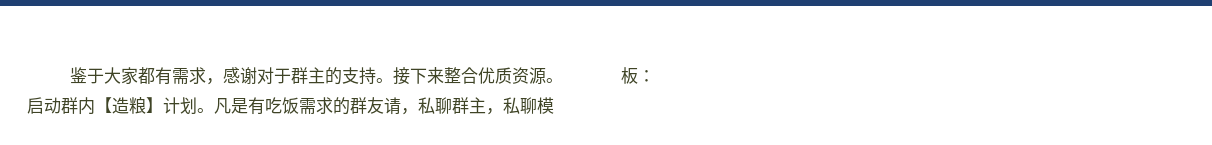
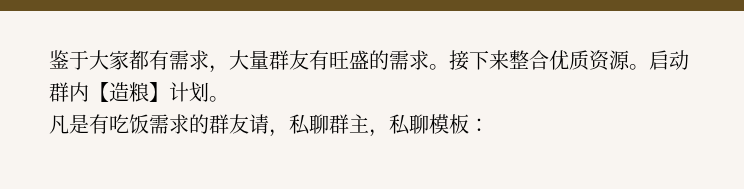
- 鉴于大家都有需求，感谢对于群主的支持。
+ 鉴于大家都有需求，大量群友有旺盛的需求。
- 启动群内【造粮】计划。凡是有吃饭需求的群友请，私聊群主，私聊模板：
+ 启动群内【造粮】计划。
+ 凡是有吃饭需求的群友请，私聊群主，私聊模板：

